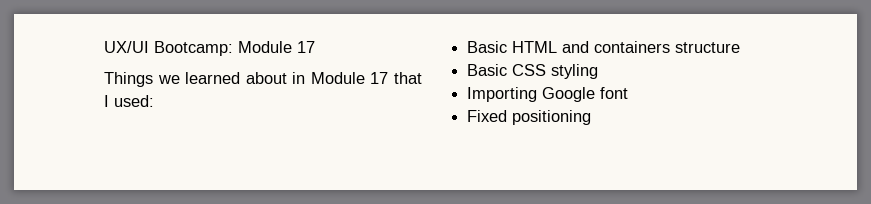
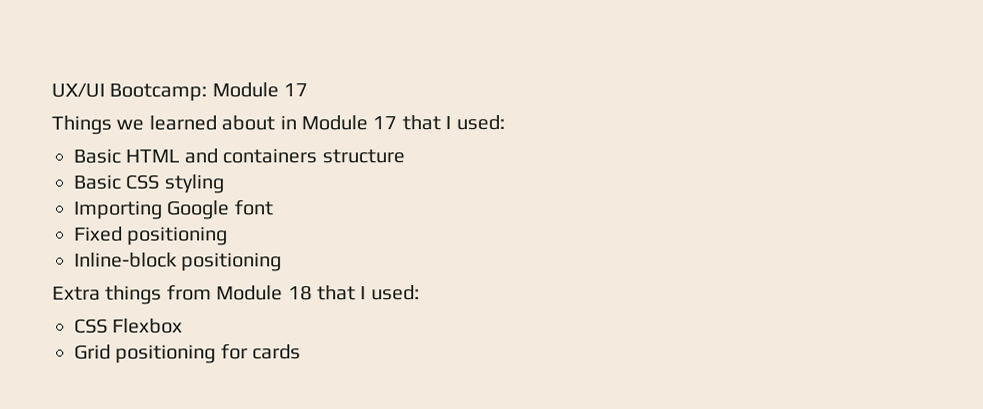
+ Inline-block positioning
+ Extra things from Module 18 that I used:
+ CSS Flexbox
+ Grid positioning for cards

